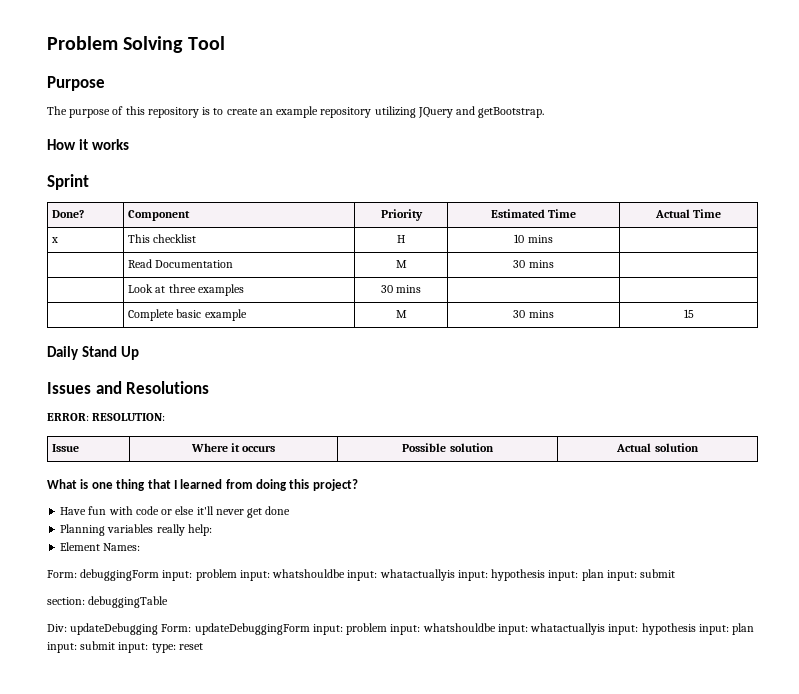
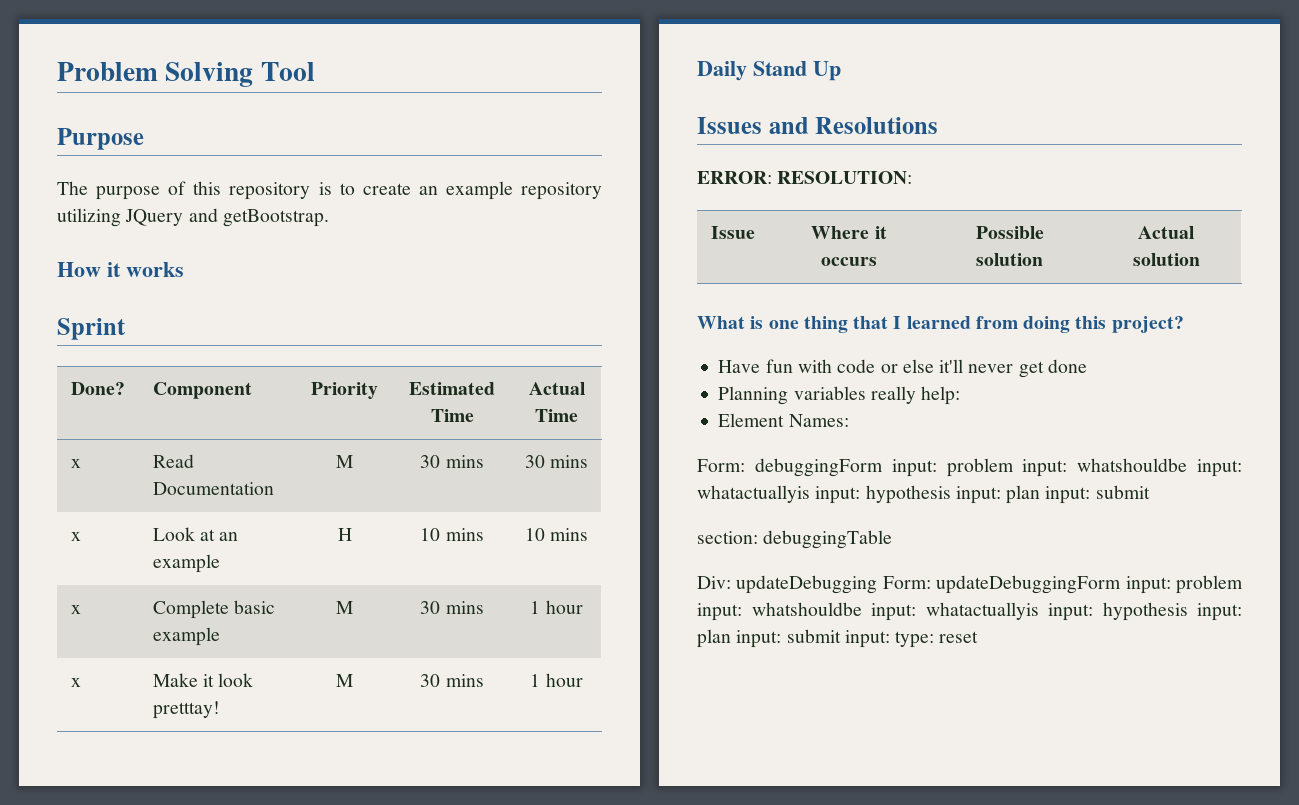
- x | This checklist | H | 10 mins |
- | Read Documentation | M | 30 mins |
- | Look at three examples | 30 mins | |
- | Complete basic example | M | 30 mins | 15
+ x | Read Documentation | M | 30 mins | 30 mins
+ x | Look at an example | H | 10 mins | 10 mins
+ x | Complete basic example | M | 30 mins | 1 hour
+ x | Make it look pretttay! | M | 30 mins | 1 hour

